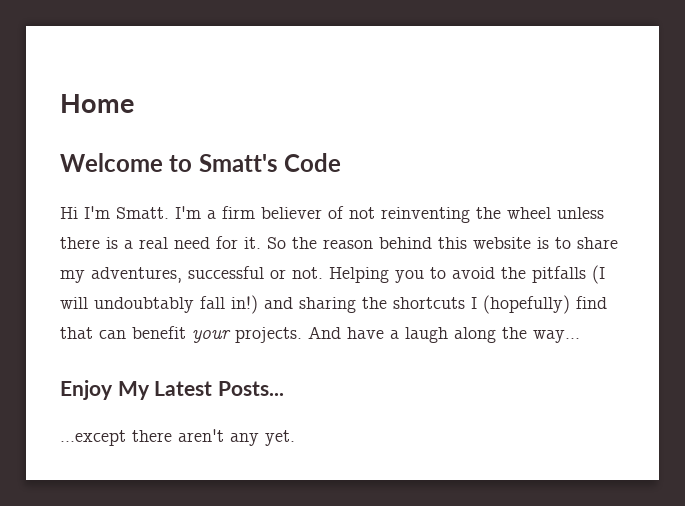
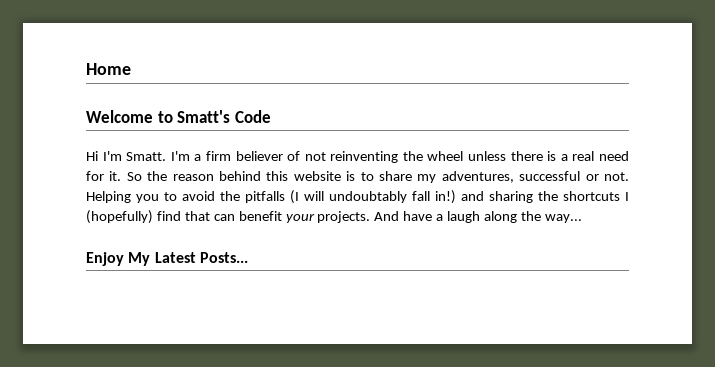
- ...except there aren't any yet.

